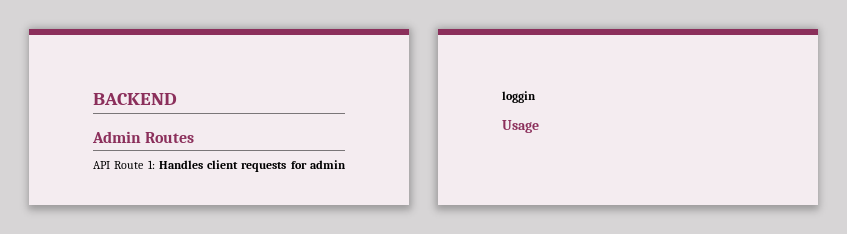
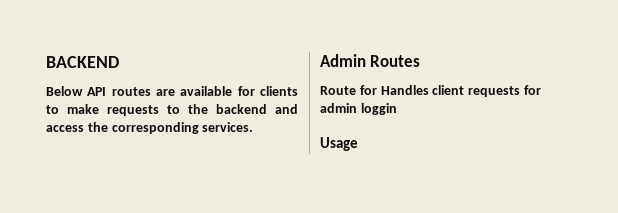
+ Below API routes are available for clients to make requests to the backend and access the corresponding services.
- API Route 1: Handles client requests for admin loggin
+ Route for Handles client requests for admin loggin

